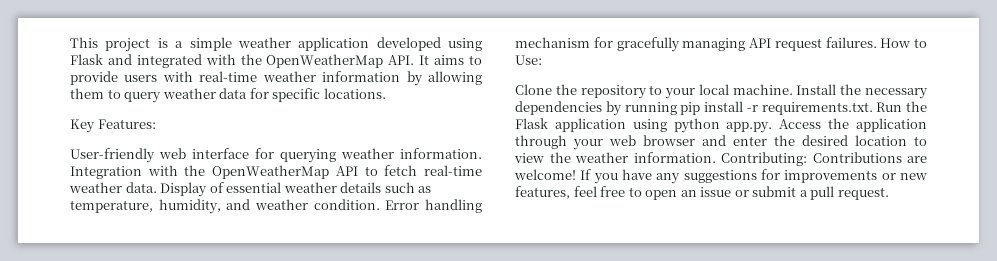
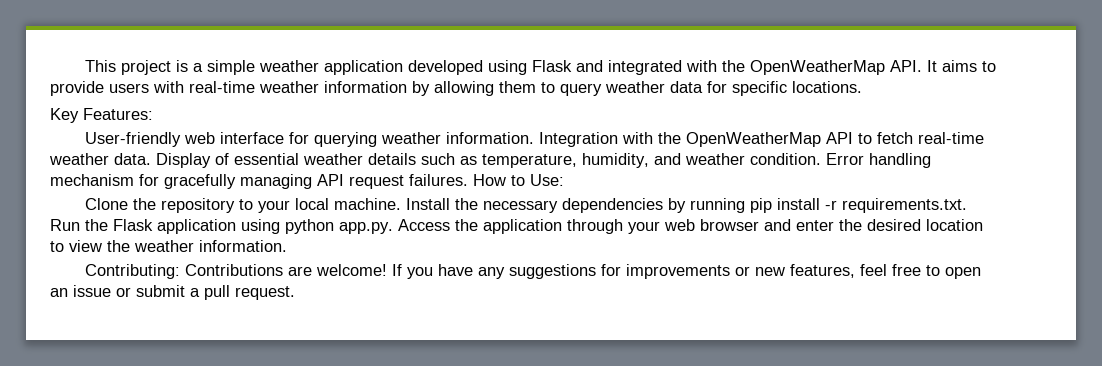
- Install the necessary dependencies by running pip install -r requirements.txt. Run the Flask application using python app.py. Access the application through your web browser and enter the desired location to view the weather information. Contributing: Contributions are welcome!
+ Install the necessary dependencies by running pip install -r requirements.txt. Run the Flask application using python app.py. Access the application through your web browser and enter the desired location to view the weather information.
+ Contributing: Contributions are welcome!

